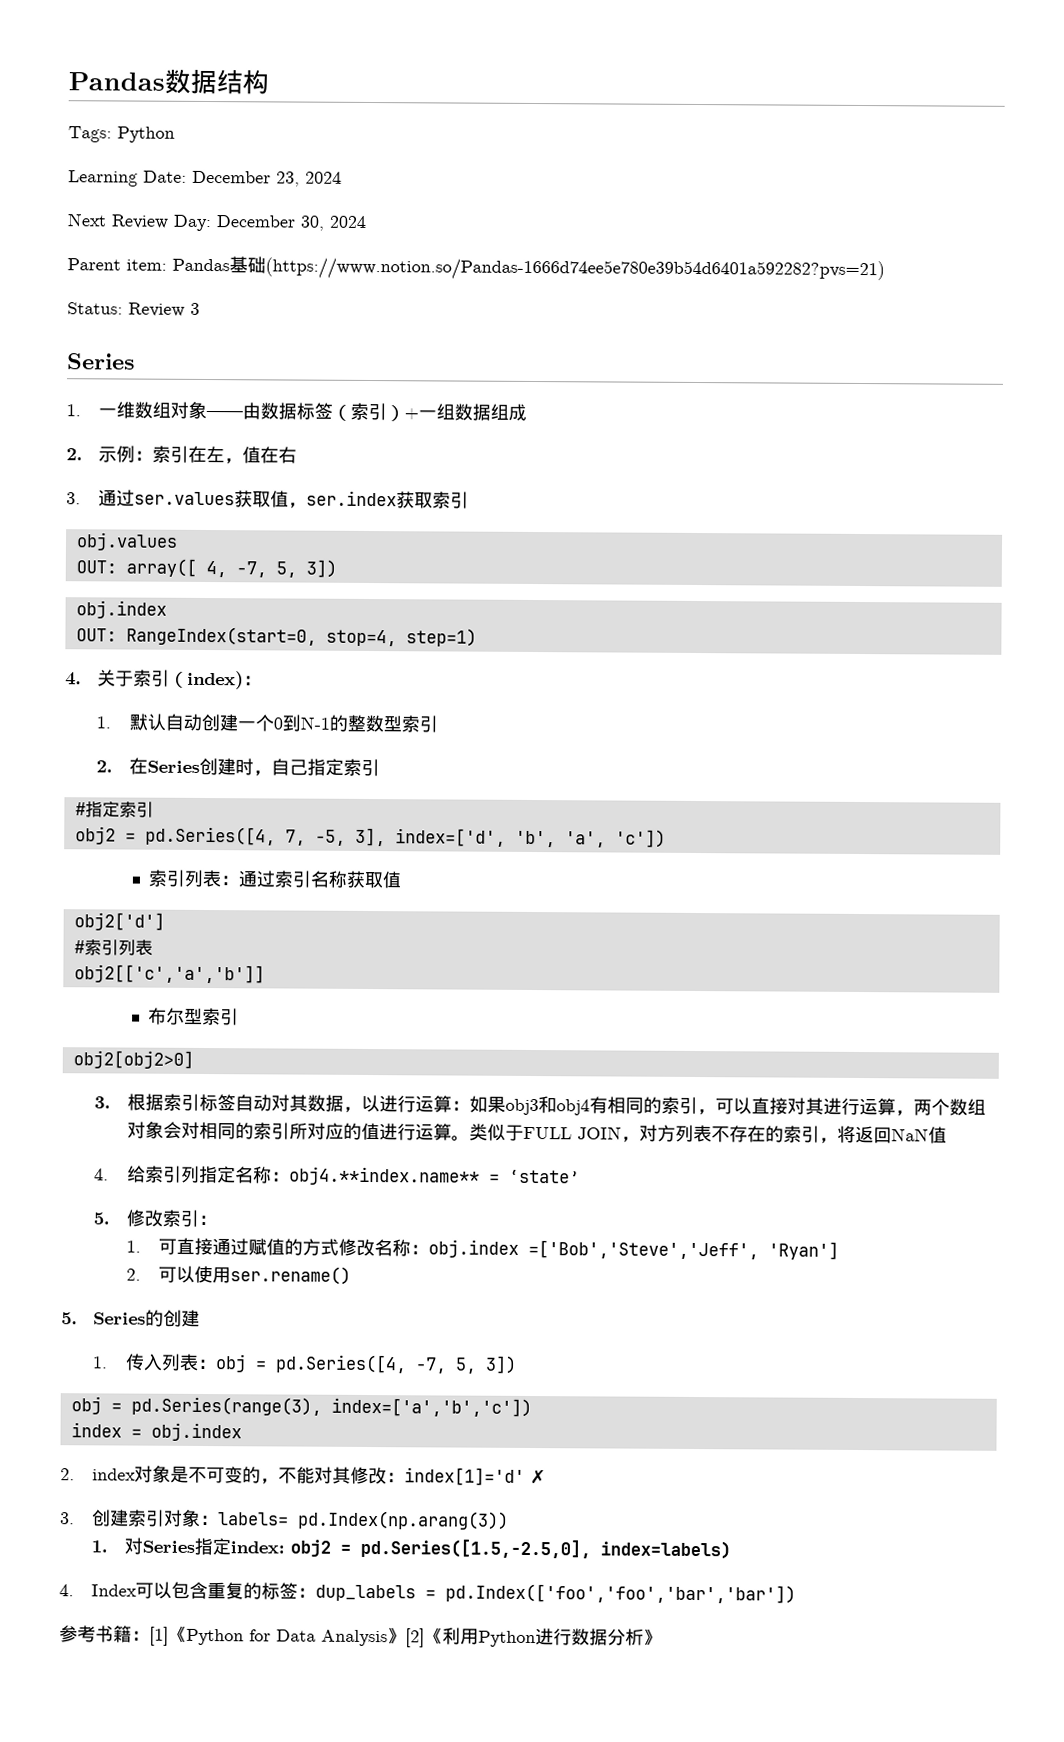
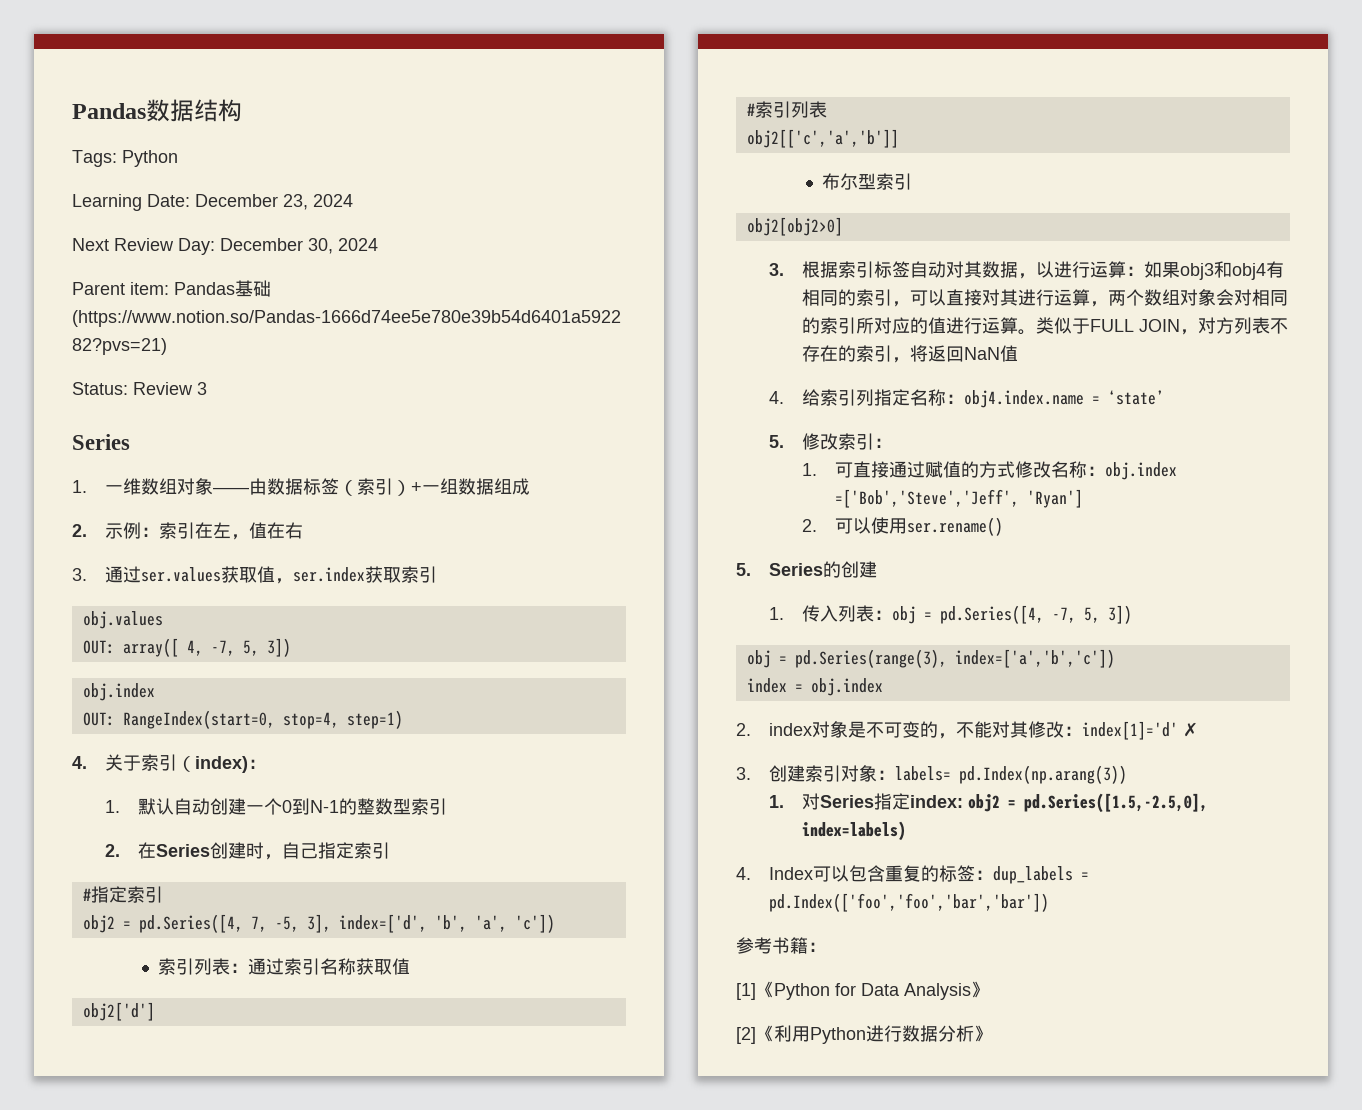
- 4.给索引列指定名称：obj4.**index.name** = ‘state’
+ 4.给索引列指定名称：obj4.index.name = ‘state’
- 参考书籍：[1]《Python for Data Analysis》[2]《利用Python进行数据分析》
+ 参考书籍：
+ [1]《Python for Data Analysis》
+ [2]《利用Python进行数据分析》

